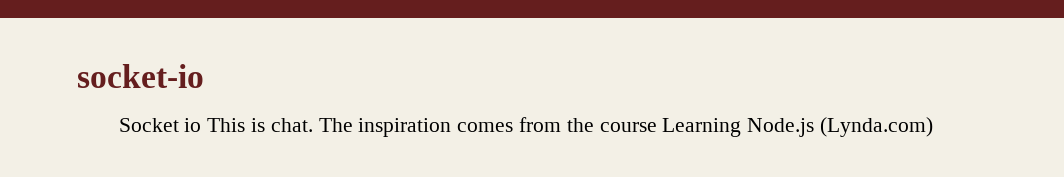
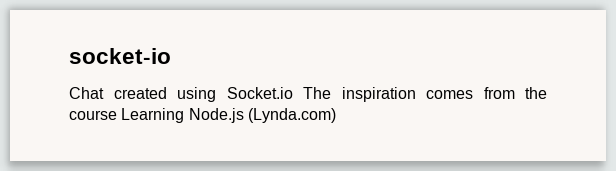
- Socket io This is chat. The inspiration comes from the course Learning Node.js (Lynda.com)
+ Chat created using Socket.io The inspiration comes from the course Learning Node.js (Lynda.com)

